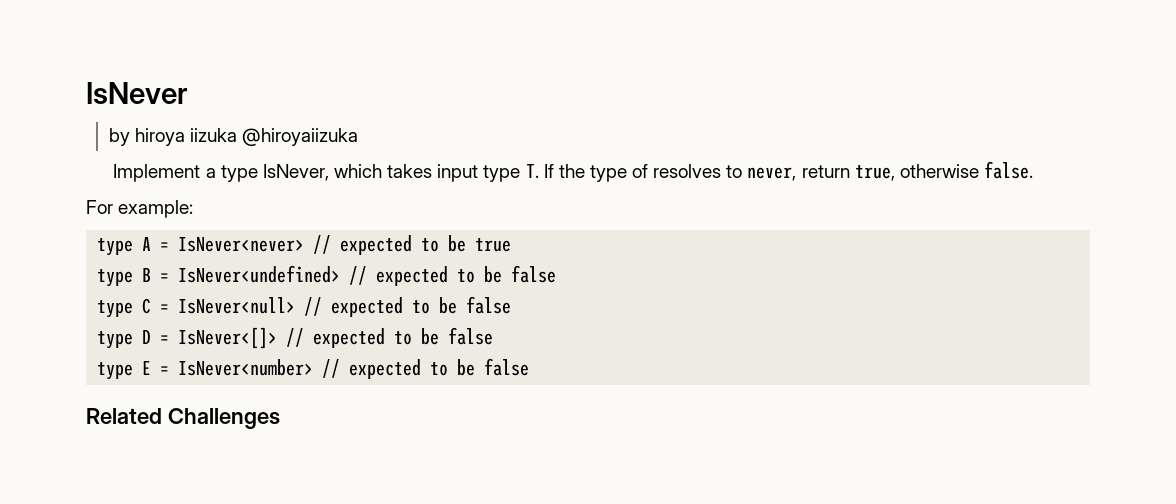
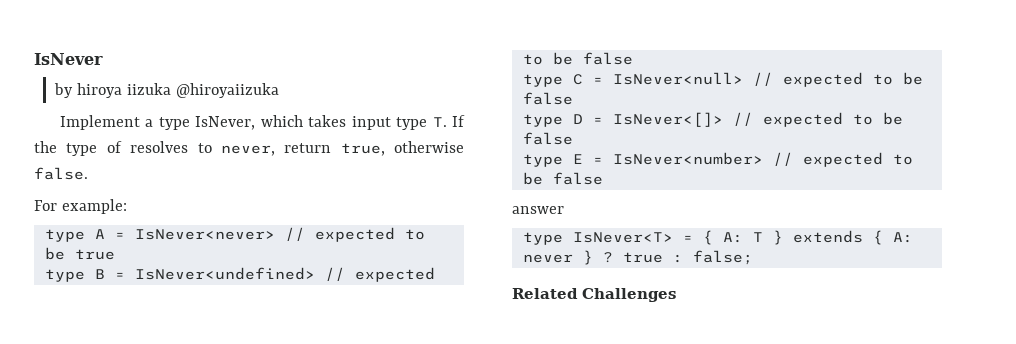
+ answer
+ type IsNever<T> = { A: T } extends { A: never } ? true : false;

